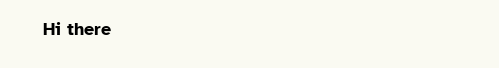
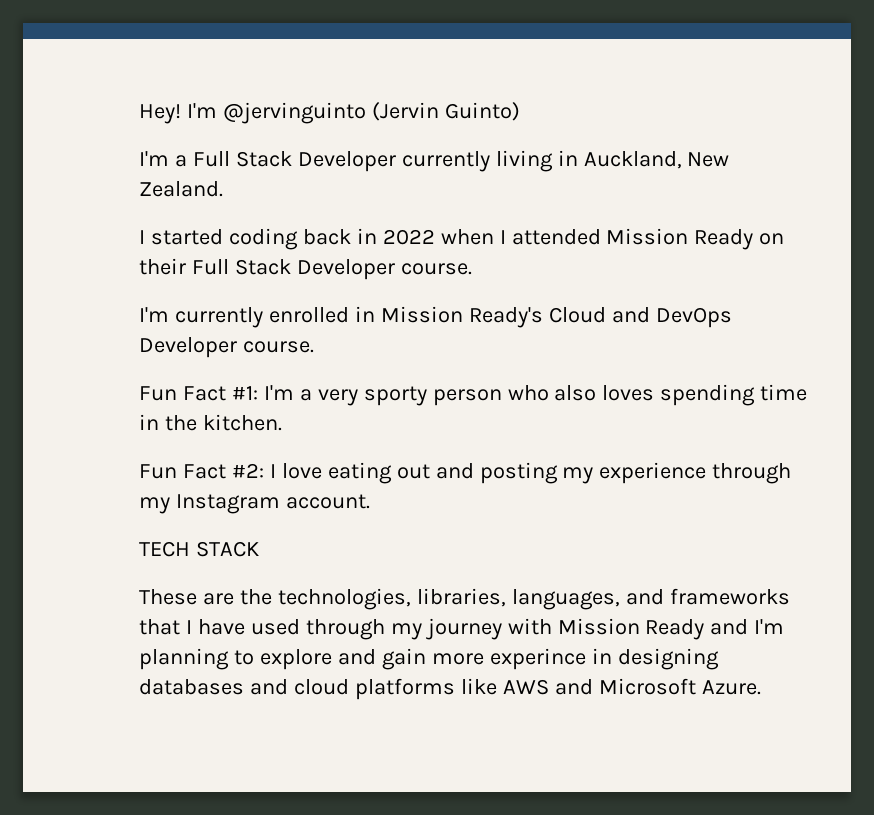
- Hi there
+ Hey! I'm @jervinguinto (Jervin Guinto)
+ I'm a Full Stack Developer currently living in Auckland, New Zealand.
+ I started coding back in 2022 when I attended Mission Ready on their Full Stack Developer course.
+ I'm currently enrolled in Mission Ready's Cloud and DevOps Developer course.
+ Fun Fact #1: I'm a very sporty person who also loves spending time in the kitchen.
+ Fun Fact #2: I love eating out and posting my experience through my Instagram account.
+ TECH STACK
+ These are the technologies, libraries, languages, and frameworks that I have used through my journey with Mission Ready and I'm planning to explore and gain more experince in designing databases and cloud platforms like AWS and Microsoft Azure.

